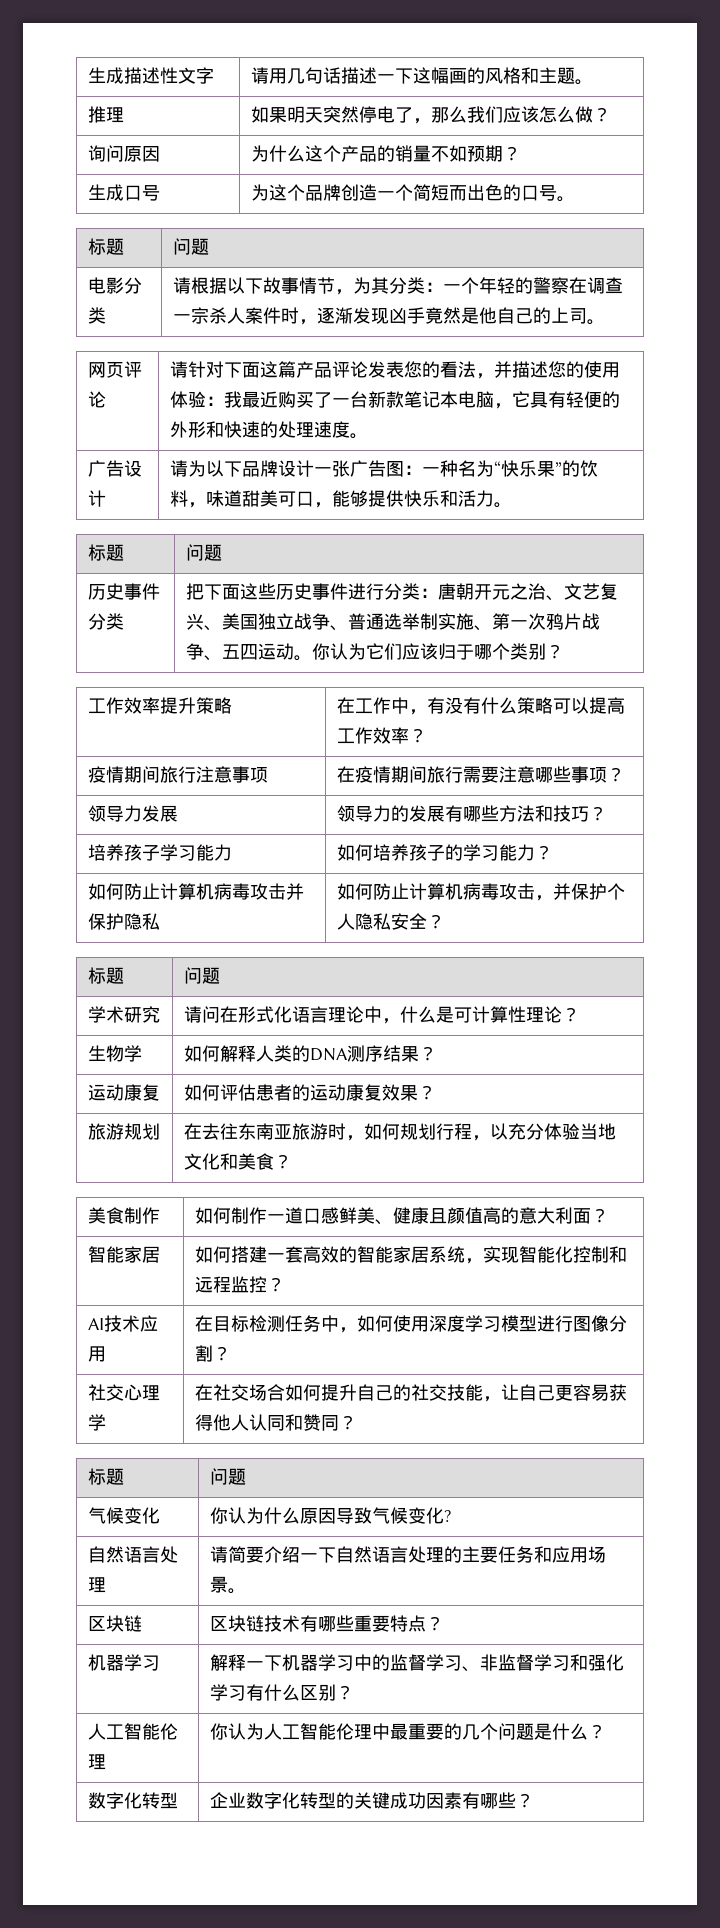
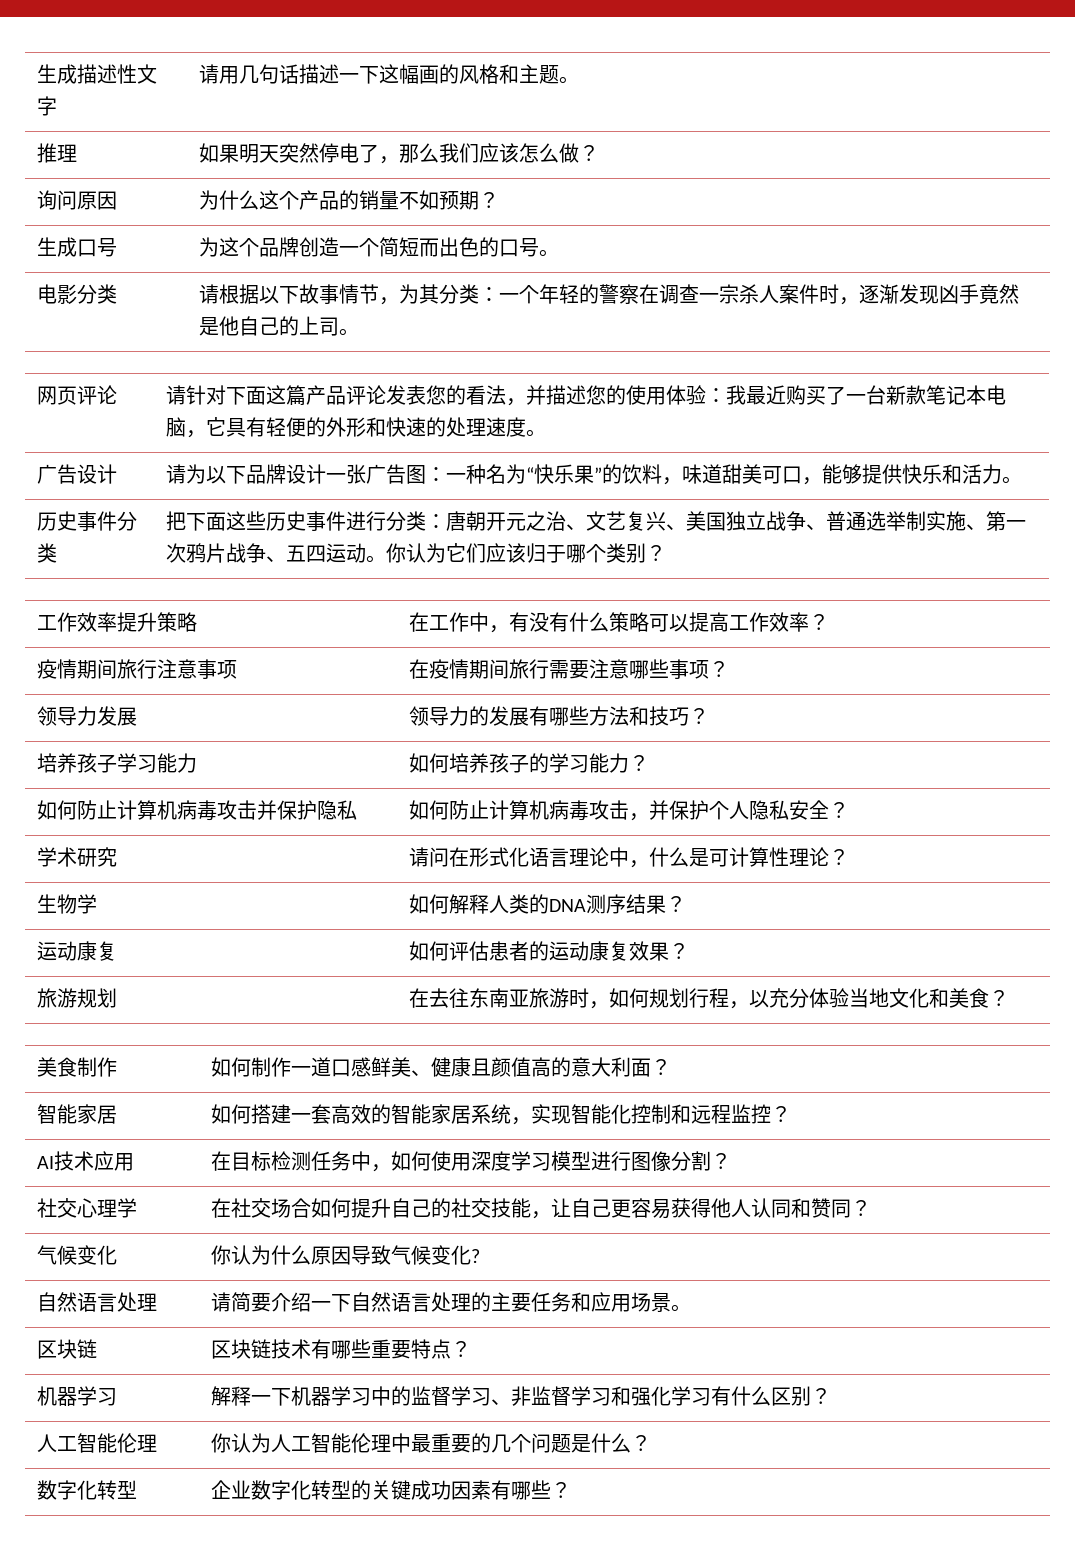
  生成口号 | 为这个品牌创造一个简短而出色的口号。
- 标题 | 问题
  广告设计 | 请为以下品牌设计一张广告图：一种名为“快乐果”的饮料，味道甜美可口，能够提供快乐和活力。
- 标题 | 问题
  如何防止计算机病毒攻击并保护隐私 | 如何防止计算机病毒攻击，并保护个人隐私安全？
- 标题 | 问题
  社交心理学 | 在社交场合如何提升自己的社交技能，让自己更容易获得他人认同和赞同？
- 标题 | 问题

